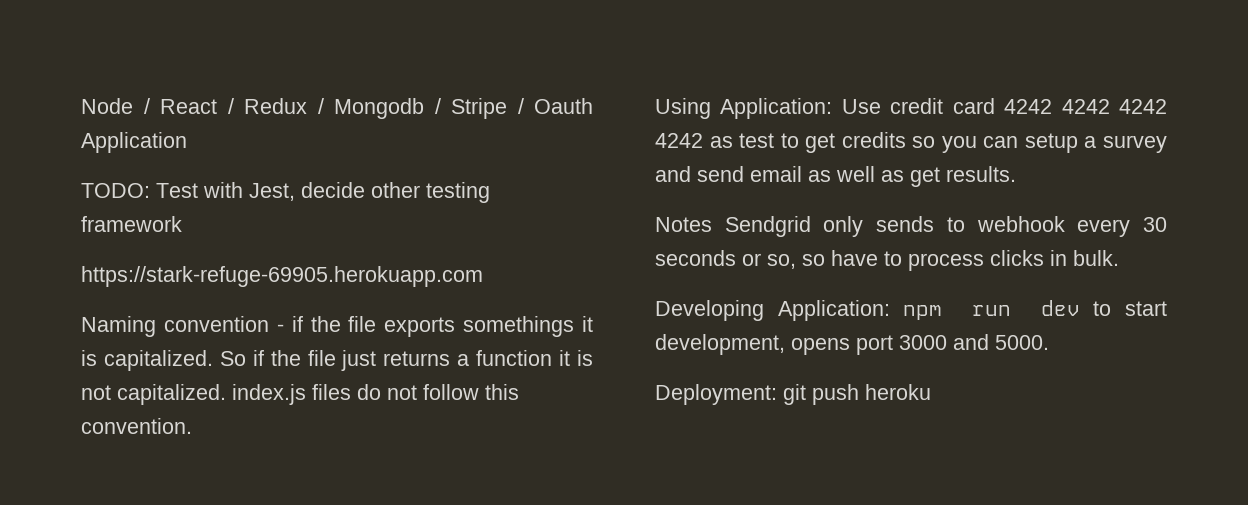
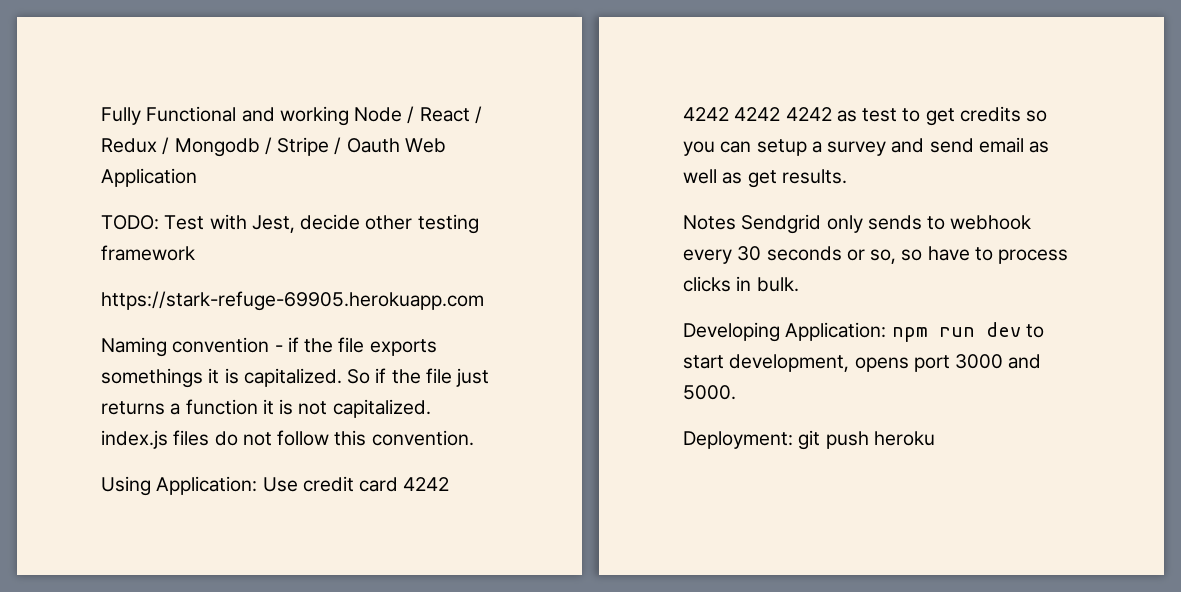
- Node / React / Redux / Mongodb / Stripe / Oauth Application
+ Fully Functional and working Node / React / Redux / Mongodb / Stripe / Oauth Web Application

